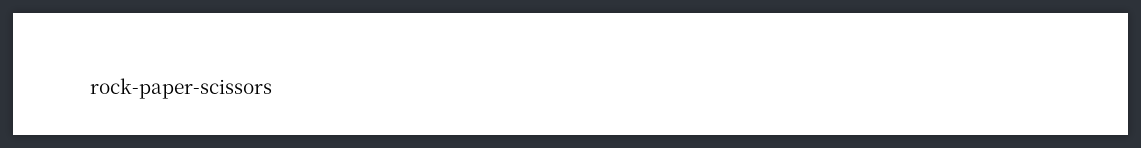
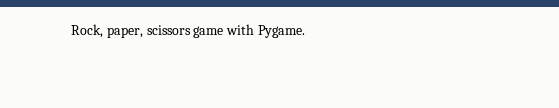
- rock-paper-scissors
+ Rock, paper, scissors game with Pygame.

